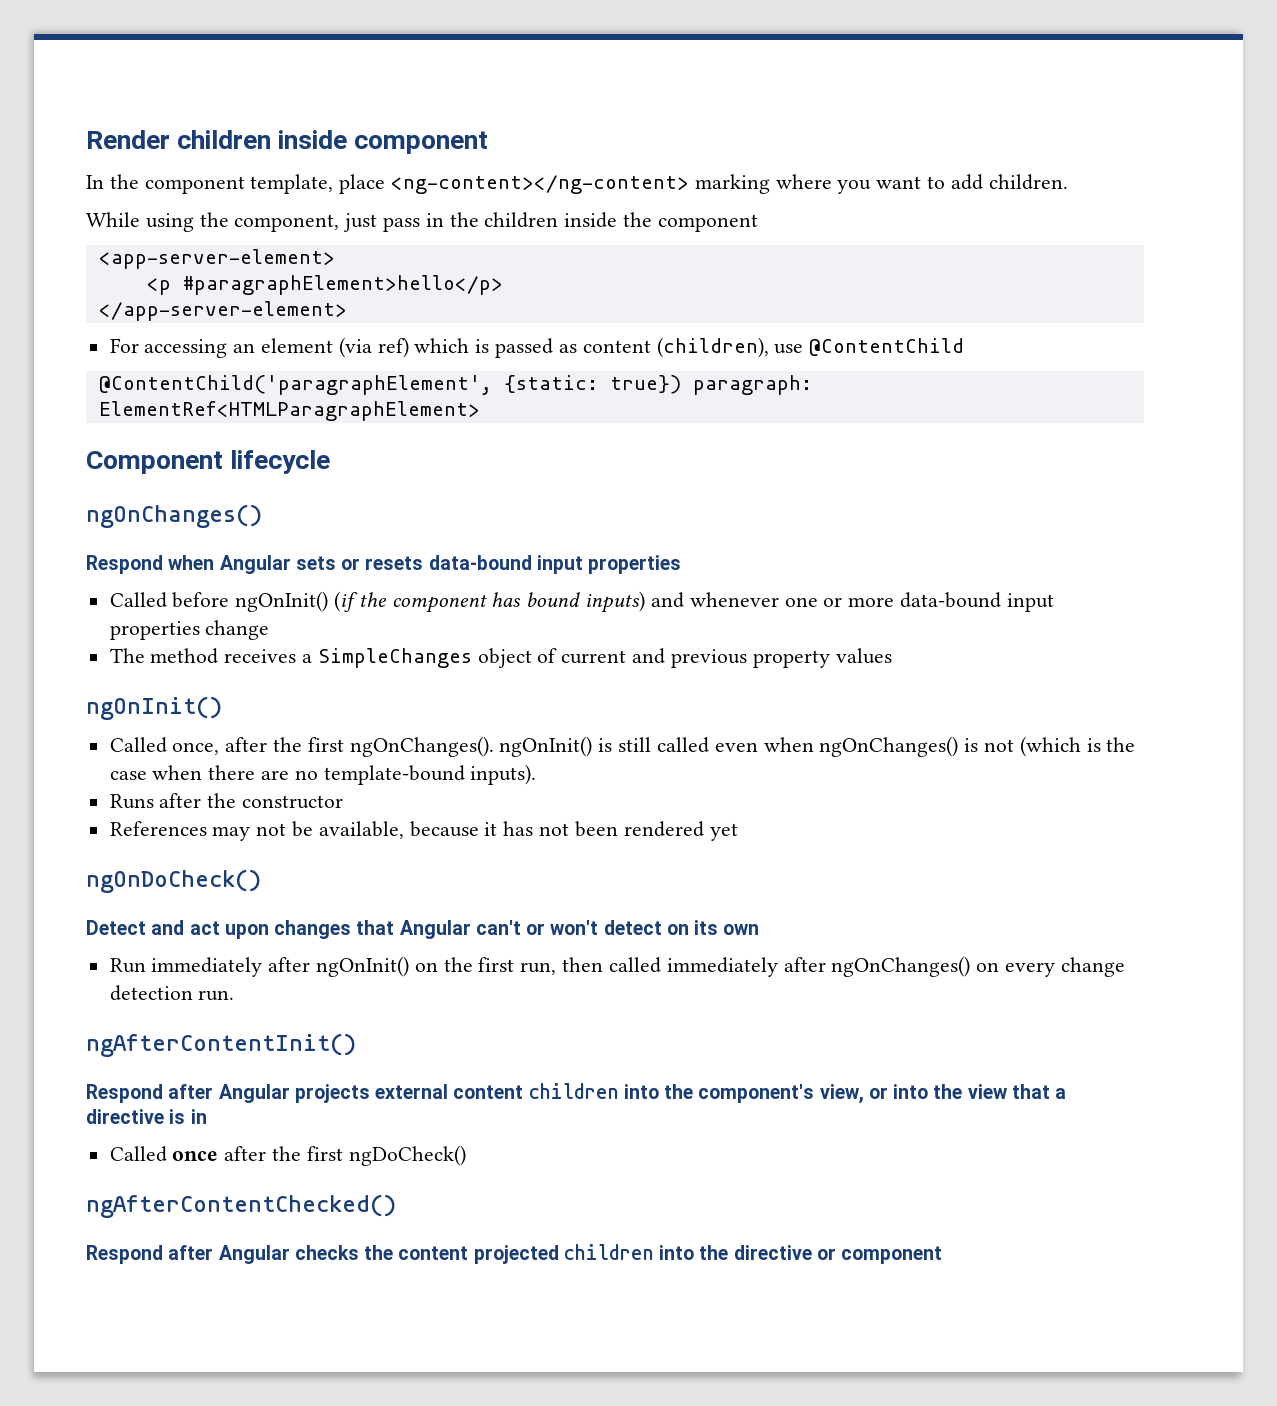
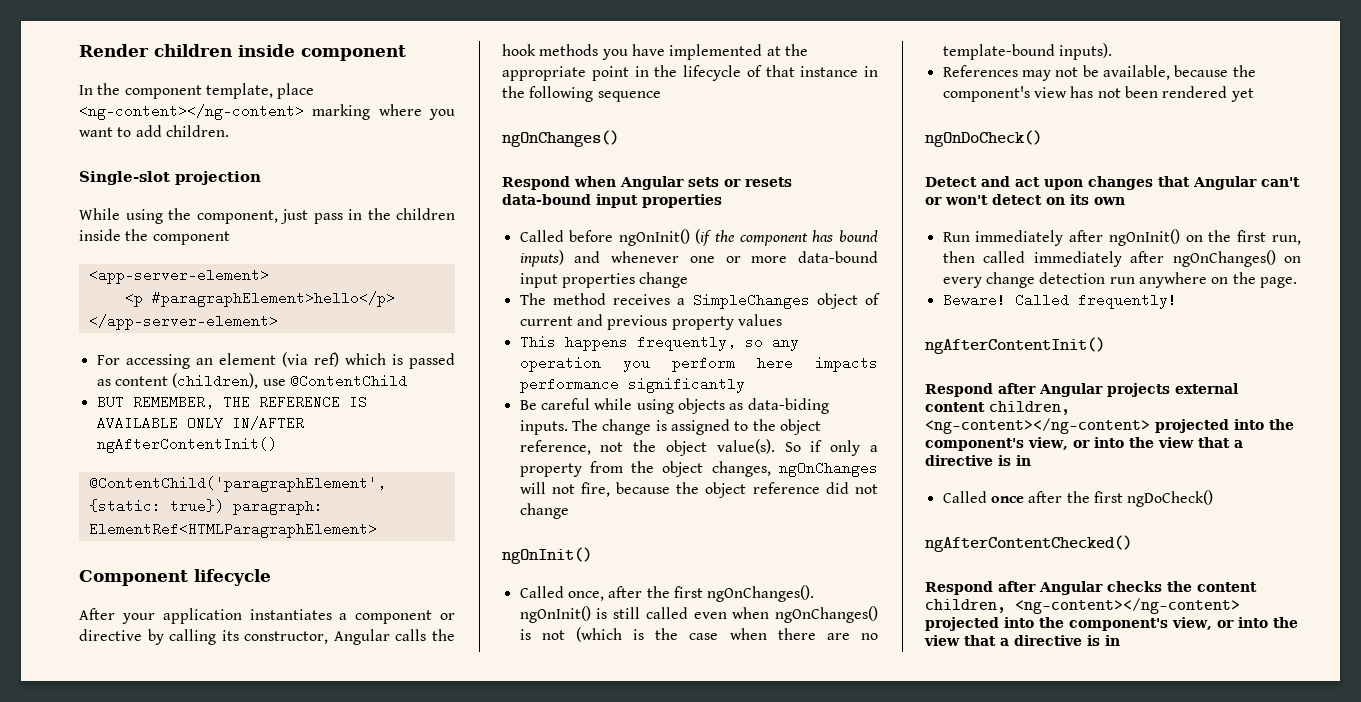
+ Single-slot projection
+ BUT REMEMBER, THE REFERENCE IS AVAILABLE ONLY IN/AFTER ngAfterContentInit()
+ After your application instantiates a component or directive by calling its constructor, Angular calls the hook methods you have implemented at the appropriate point in the lifecycle of that instance in the following sequence
+ This happens frequently, so any operation you perform here impacts performance significantly
+ Be careful while using objects as data-biding inputs. The change is assigned to the object reference, not the object value(s). So if only a property from the object changes, ngOnChanges will not fire, because the object reference did not change
- Runs after the constructor
- References may not be available, because it has not been rendered yet
+ References may not be available, because the component's view has not been rendered yet
- Run immediately after ngOnInit() on the first run, then called immediately after ngOnChanges() on every change detection run.
+ Run immediately after ngOnInit() on the first run, then called immediately after ngOnChanges() on every change detection run anywhere on the page.
+ Beware! Called frequently!
- Respond after Angular projects external content children into the component's view, or into the view that a directive is in
+ Respond after Angular projects external content children, <ng-content></ng-content> projected into the component's view, or into the view that a directive is in
- Respond after Angular checks the content projected children into the directive or component
+ Respond after Angular checks the content children, <ng-content></ng-content> projected into the component's view, or into the view that a directive is in

